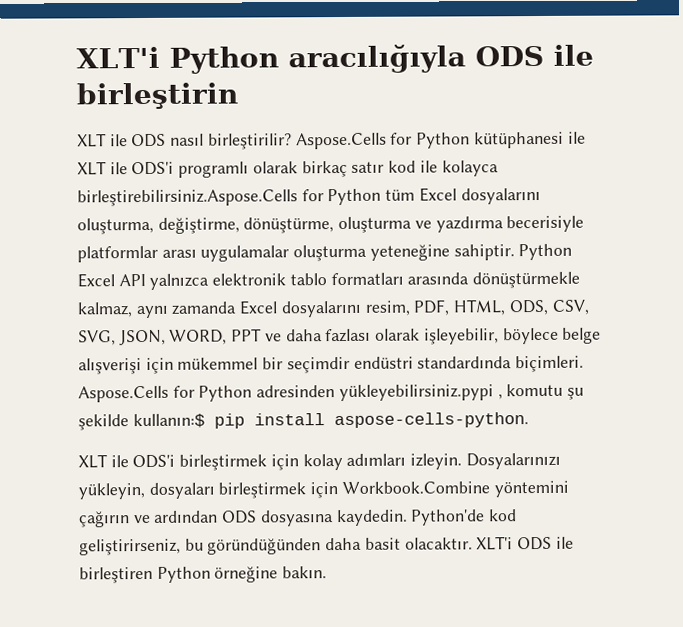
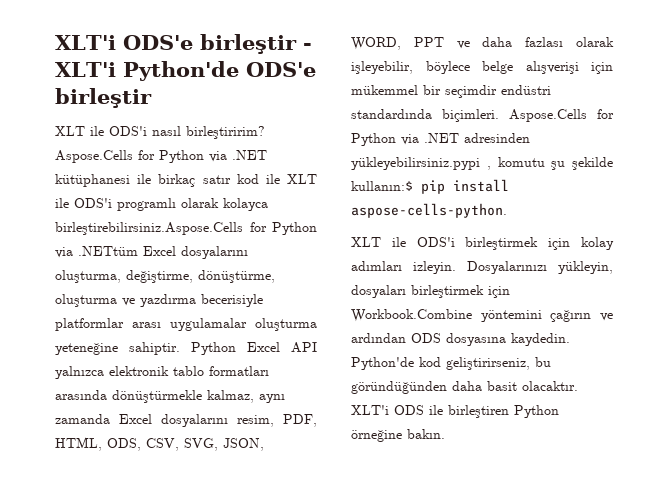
- XLT'i Python aracılığıyla ODS ile birleştirin
- XLT ile ODS nasıl birleştirilir? Aspose.Cells for Python kütüphanesi ile XLT ile ODS'i programlı olarak birkaç satır kod ile kolayca birleştirebilirsiniz.Aspose.Cells for Python tüm Excel dosyalarını oluşturma, değiştirme, dönüştürme, oluşturma ve yazdırma becerisiyle platformlar arası uygulamalar oluşturma yeteneğine sahiptir.
+ XLT'i ODS'e birleştir - XLT'i Python'de ODS'e birleştir
+ XLT ile ODS'i nasıl birleştiririm? Aspose.Cells for Python via .NET kütüphanesi ile birkaç satır kod ile XLT ile ODS'i programlı olarak kolayca birleştirebilirsiniz.Aspose.Cells for Python via .NETtüm Excel dosyalarını oluşturma, değiştirme, dönüştürme, oluşturma ve yazdırma becerisiyle platformlar arası uygulamalar oluşturma yeteneğine sahiptir.
- Aspose.Cells for Python adresinden yükleyebilirsiniz.pypi , komutu şu şekilde kullanın:$ pip install aspose-cells-python.
+ Aspose.Cells for Python via .NET adresinden yükleyebilirsiniz.pypi , komutu şu şekilde kullanın:$ pip install aspose-cells-python.

